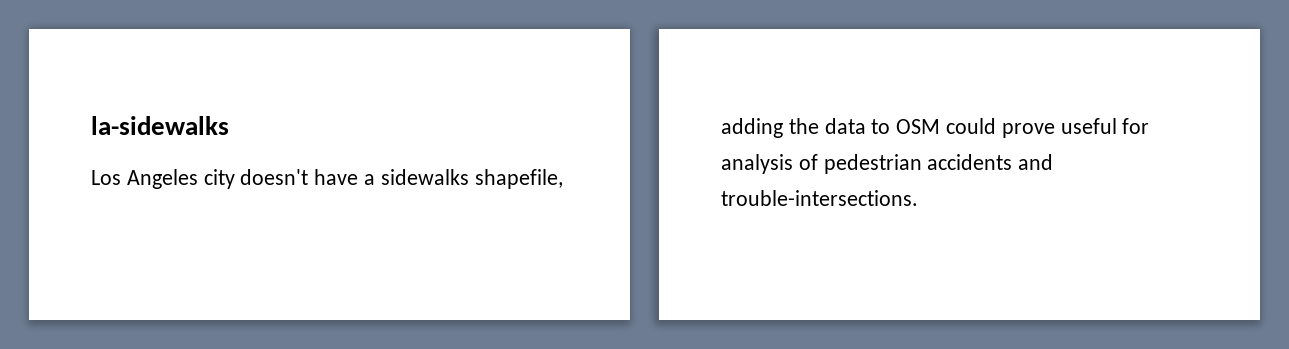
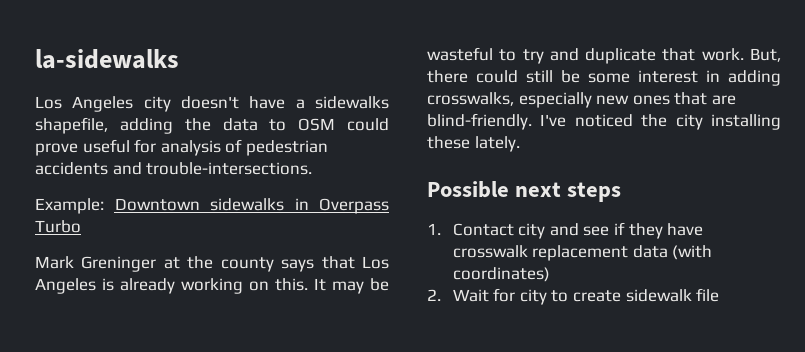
+ Example: Downtown sidewalks in Overpass Turbo
+ Mark Greninger at the county says that Los Angeles is already working on this. It may be wasteful to try and duplicate that work. But, there could still be some interest in adding crosswalks, especially new ones that are blind-friendly. I've noticed the city installing these lately.
+ Possible next steps
+ 1. Contact city and see if they have crosswalk replacement data (with coordinates)
+ 2. Wait for city to create sidewalk file

